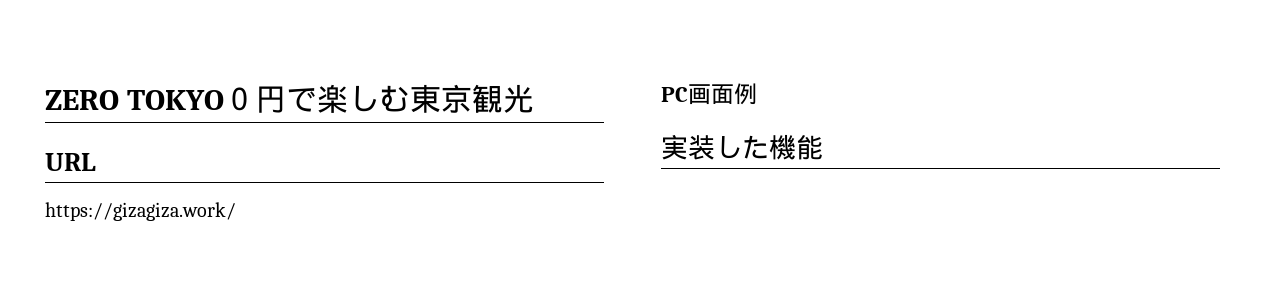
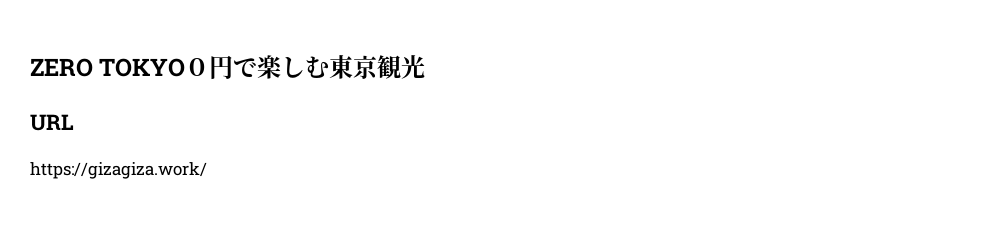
- PC画面例
- 実装した機能

